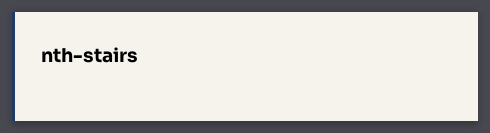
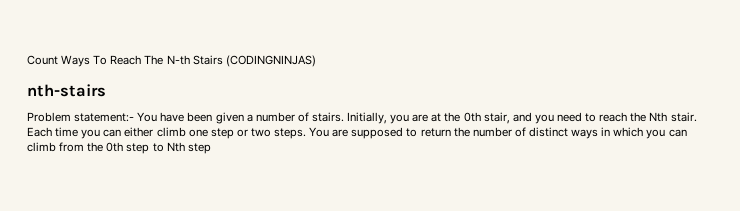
+ Count Ways To Reach The N-th Stairs (CODINGNINJAS)
  nth-stairs
+ Problem statement:- You have been given a number of stairs. Initially, you are at the 0th stair, and you need to reach the Nth stair. Each time you can either climb one step or two steps. You are supposed to return the number of distinct ways in which you can climb from the 0th step to Nth step

